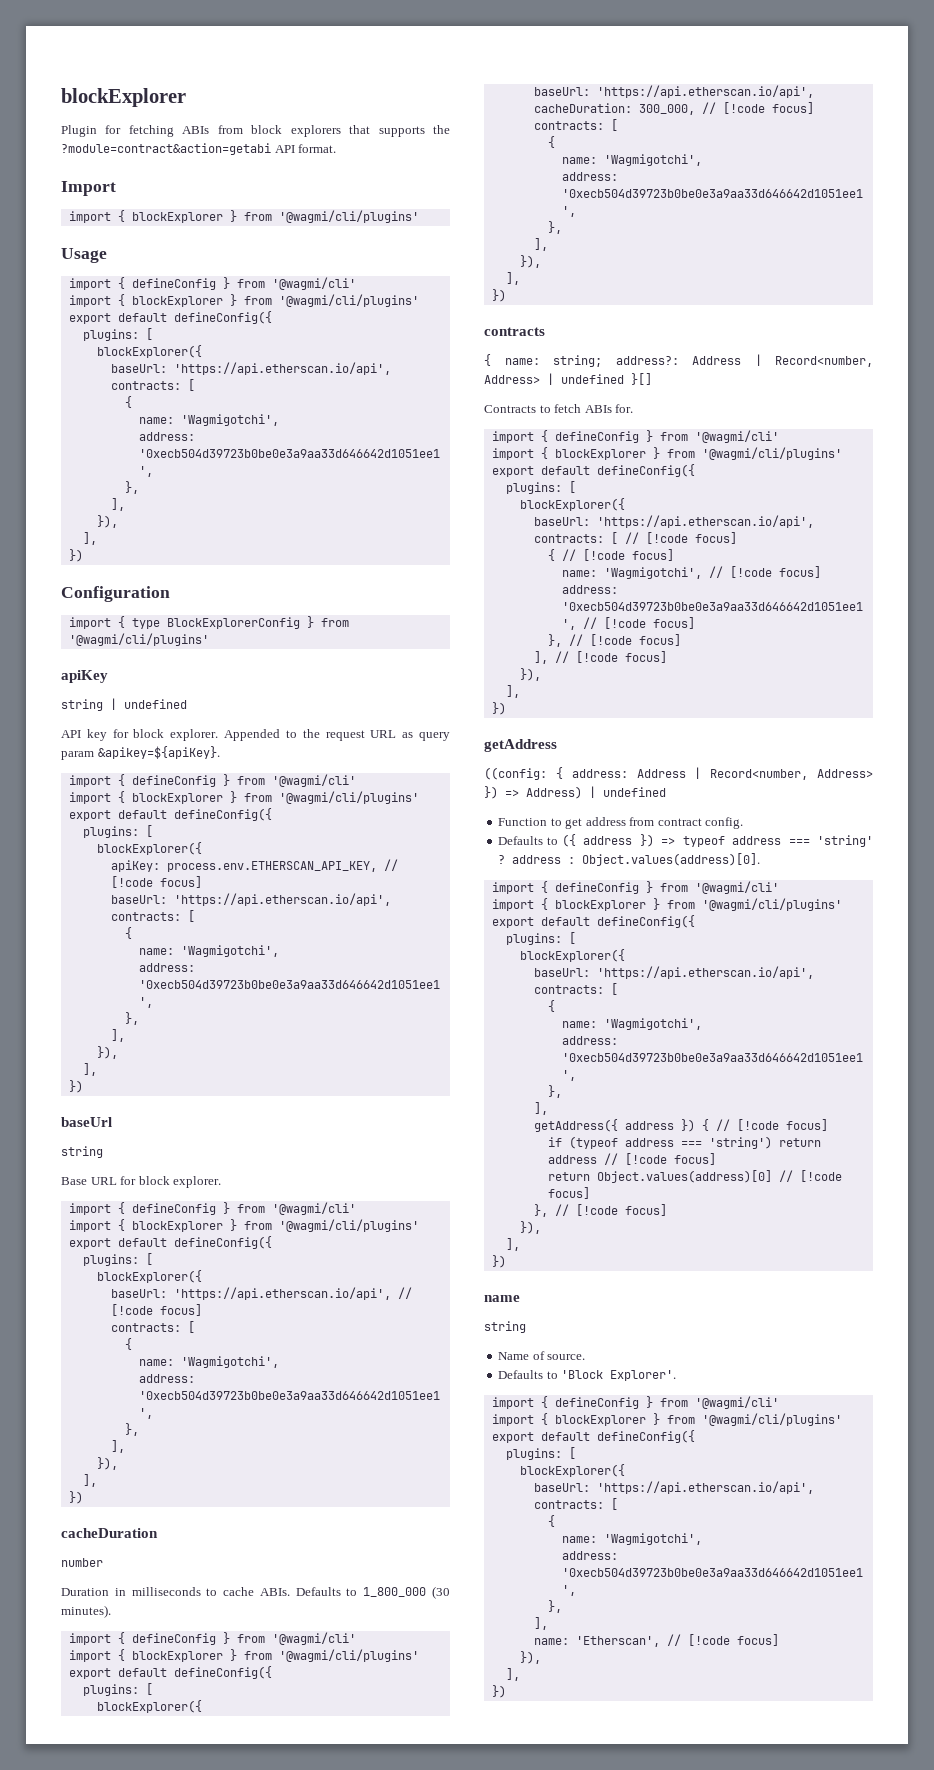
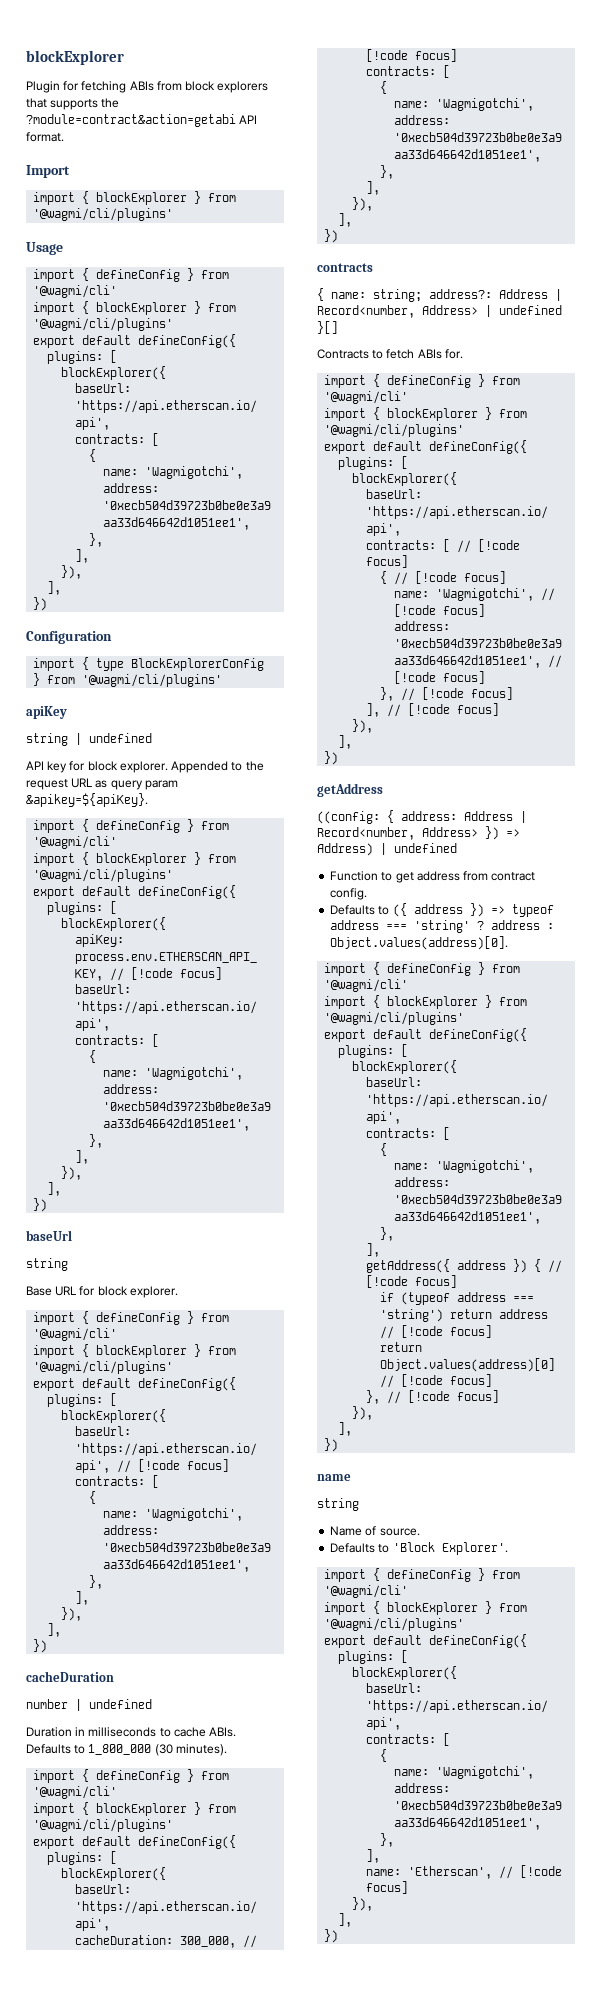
- number
+ number | undefined

